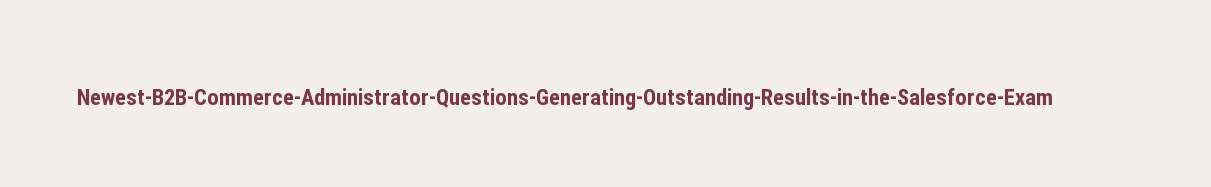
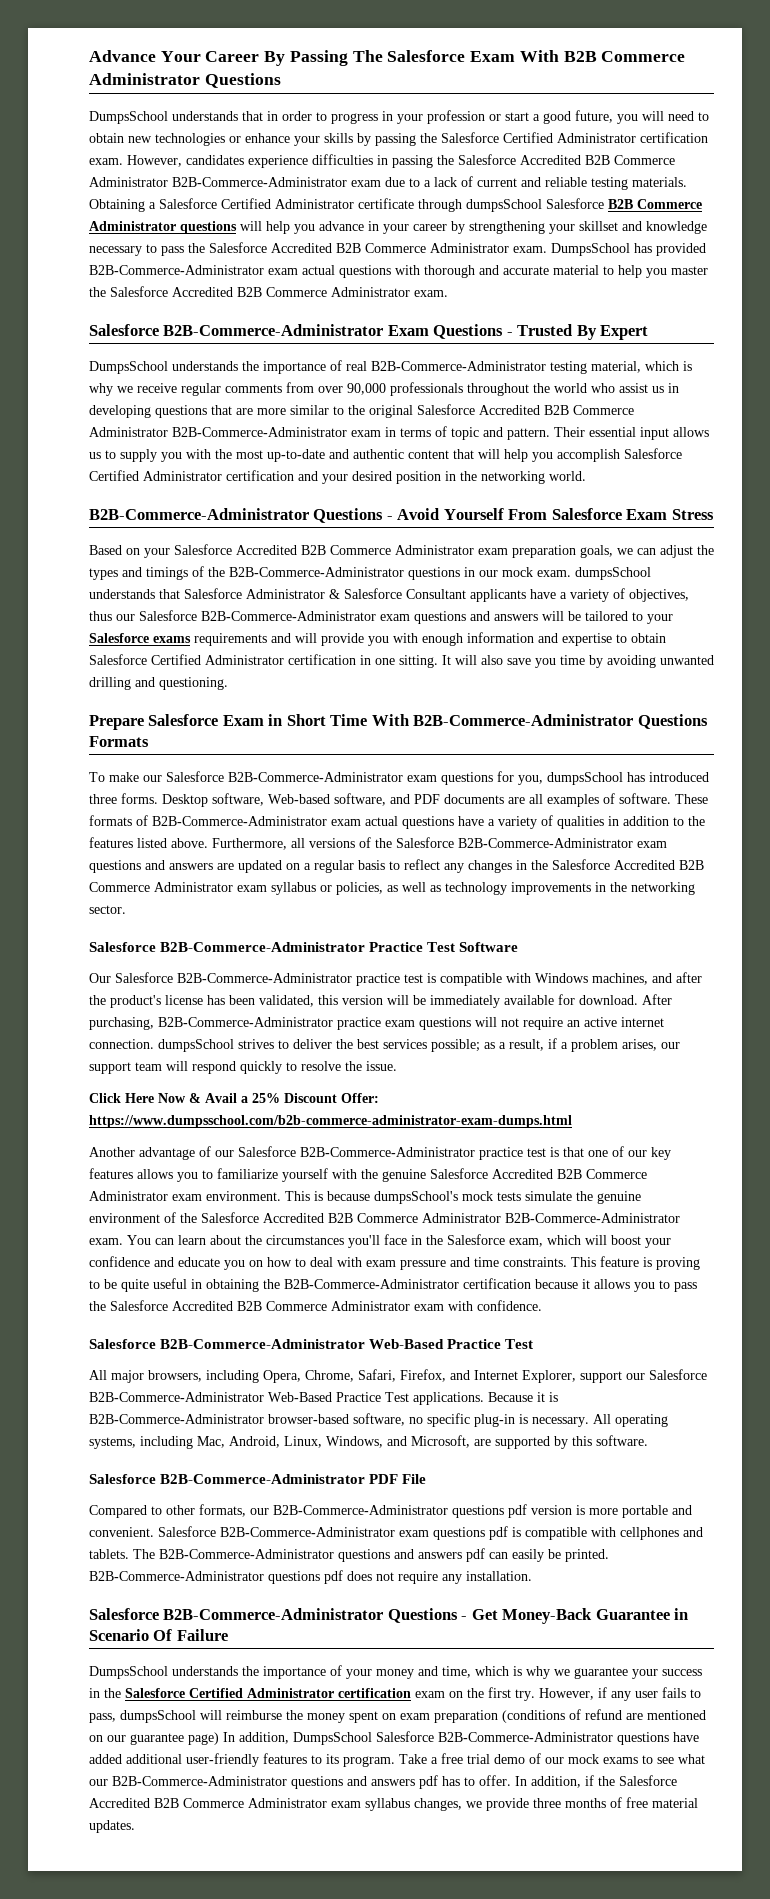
- Newest-B2B-Commerce-Administrator-Questions-Generating-Outstanding-Results-in-the-Salesforce-Exam
+ Advance Your Career By Passing The Salesforce Exam With B2B Commerce Administrator Questions
+ DumpsSchool understands that in order to progress in your profession or start a good future, you will need to obtain new technologies or enhance your skills by passing the Salesforce Certified Administrator certification exam. However, candidates experience difficulties in passing the Salesforce Accredited B2B Commerce Administrator B2B-Commerce-Administrator exam due to a lack of current and reliable testing materials. Obtaining a Salesforce Certified Administrator certificate through dumpsSchool Salesforce B2B Commerce Administrator questions will help you advance in your career by strengthening your skillset and knowledge necessary to pass the Salesforce Accredited B2B Commerce Administrator exam. DumpsSchool has provided B2B-Commerce-Administrator exam actual questions with thorough and accurate material to help you master the Salesforce Accredited B2B Commerce Administrator exam.
+ Salesforce B2B-Commerce-Administrator Exam Questions - Trusted By Expert
+ DumpsSchool understands the importance of real B2B-Commerce-Administrator testing material, which is why we receive regular comments from over 90,000 professionals throughout the world who assist us in developing questions that are more similar to the original Salesforce Accredited B2B Commerce Administrator B2B-Commerce-Administrator exam in terms of topic and pattern. Their essential input allows us to supply you with the most up-to-date and authentic content that will help you accomplish Salesforce Certified Administrator certification and your desired position in the networking world.
+ B2B-Commerce-Administrator Questions - Avoid Yourself From Salesforce Exam Stress
+ Based on your Salesforce Accredited B2B Commerce Administrator exam preparation goals, we can adjust the types and timings of the B2B-Commerce-Administrator questions in our mock exam. dumpsSchool understands that Salesforce Administrator & Salesforce Consultant applicants have a variety of objectives, thus our Salesforce B2B-Commerce-Administrator exam questions and answers will be tailored to your Salesforce exams requirements and will provide you with enough information and expertise to obtain Salesforce Certified Administrator certification in one sitting. It will also save you time by avoiding unwanted drilling and questioning.
+ Prepare Salesforce Exam in Short Time With B2B-Commerce-Administrator Questions Formats
+ To make our Salesforce B2B-Commerce-Administrator exam questions for you, dumpsSchool has introduced three forms. Desktop software, Web-based software, and PDF documents are all examples of software. These formats of B2B-Commerce-Administrator exam actual questions have a variety of qualities in addition to the features listed above. Furthermore, all versions of the Salesforce B2B-Commerce-Administrator exam questions and answers are updated on a regular basis to reflect any changes in the Salesforce Accredited B2B Commerce Administrator exam syllabus or policies, as well as technology improvements in the networking sector.
+ Salesforce B2B-Commerce-Administrator Practice Test Software
+ Our Salesforce B2B-Commerce-Administrator practice test is compatible with Windows machines, and after the product's license has been validated, this version will be immediately available for download. After purchasing, B2B-Commerce-Administrator practice exam questions will not require an active internet connection. dumpsSchool strives to deliver the best services possible; as a result, if a problem arises, our support team will respond quickly to resolve the issue.
+ Click Here Now & Avail a 25% Discount Offer: https://www.dumpsschool.com/b2b-commerce-administrator-exam-dumps.html
+ Another advantage of our Salesforce B2B-Commerce-Administrator practice test is that one of our key features allows you to familiarize yourself with the genuine Salesforce Accredited B2B Commerce Administrator exam environment. This is because dumpsSchool's mock tests simulate the genuine environment of the Salesforce Accredited B2B Commerce Administrator B2B-Commerce-Administrator exam. You can learn about the circumstances you'll face in the Salesforce exam, which will boost your confidence and educate you on how to deal with exam pressure and time constraints. This feature is proving to be quite useful in obtaining the B2B-Commerce-Administrator certification because it allows you to pass the Salesforce Accredited B2B Commerce Administrator exam with confidence.
+ Salesforce B2B-Commerce-Administrator Web-Based Practice Test
+ All major browsers, including Opera, Chrome, Safari, Firefox, and Internet Explorer, support our Salesforce B2B-Commerce-Administrator Web-Based Practice Test applications. Because it is B2B-Commerce-Administrator browser-based software, no specific plug-in is necessary. All operating systems, including Mac, Android, Linux, Windows, and Microsoft, are supported by this software.
+ Salesforce B2B-Commerce-Administrator PDF File
+ Compared to other formats, our B2B-Commerce-Administrator questions pdf version is more portable and convenient. Salesforce B2B-Commerce-Administrator exam questions pdf is compatible with cellphones and tablets. The B2B-Commerce-Administrator questions and answers pdf can easily be printed. B2B-Commerce-Administrator questions pdf does not require any installation.
+ Salesforce B2B-Commerce-Administrator Questions - Get Money-Back Guarantee in Scenario Of Failure
+ DumpsSchool understands the importance of your money and time, which is why we guarantee your success in the Salesforce Certified Administrator certification exam on the first try. However, if any user fails to pass, dumpsSchool will reimburse the money spent on exam preparation (conditions of refund are mentioned on our guarantee page) In addition, DumpsSchool Salesforce B2B-Commerce-Administrator questions have added additional user-friendly features to its program. Take a free trial demo of our mock exams to see what our B2B-Commerce-Administrator questions and answers pdf has to offer. In addition, if the Salesforce Accredited B2B Commerce Administrator exam syllabus changes, we provide three months of free material updates.

